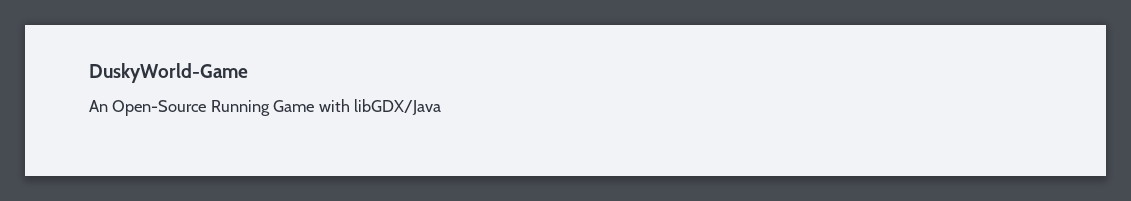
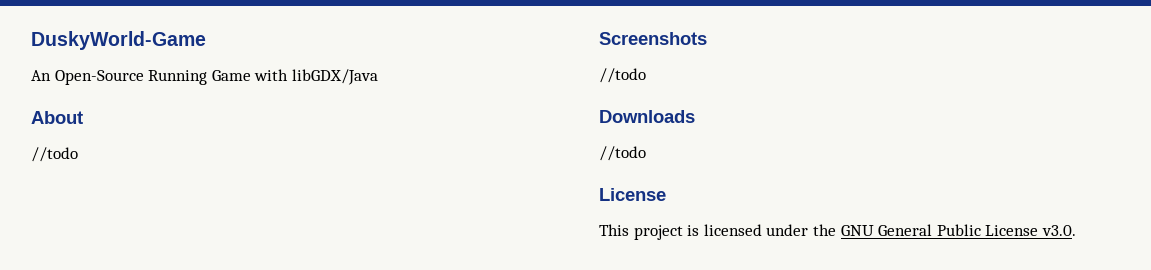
+ About
+ //todo
+ Screenshots
+ //todo
+ Downloads
+ //todo
+ License
+ This project is licensed under the GNU General Public License v3.0.

